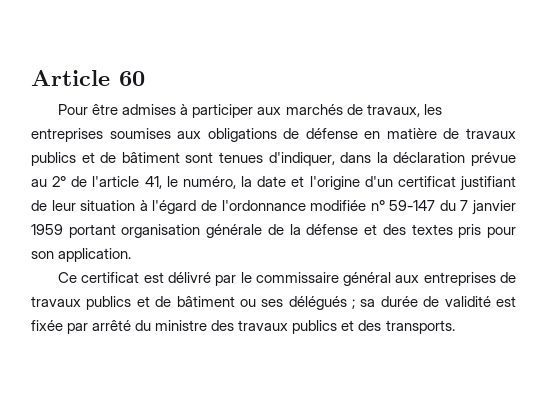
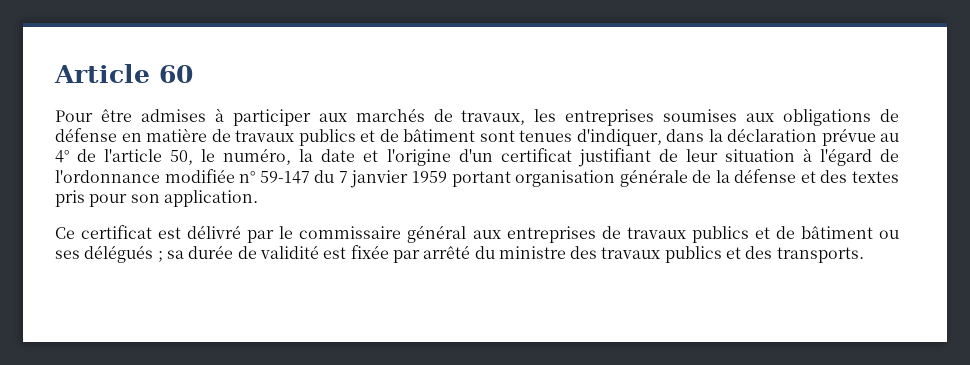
- Pour être admises à participer aux marchés de travaux, les entreprises soumises aux obligations de défense en matière de travaux publics et de bâtiment sont tenues d'indiquer, dans la déclaration prévue au 2° de l'article 41, le numéro, la date et l'origine d'un certificat justifiant de leur situation à l'égard de l'ordonnance modifiée n° 59-147 du 7 janvier 1959 portant organisation générale de la défense et des textes pris pour son application.
+ Pour être admises à participer aux marchés de travaux, les entreprises soumises aux obligations de défense en matière de travaux publics et de bâtiment sont tenues d'indiquer, dans la déclaration prévue au 4° de l'article 50, le numéro, la date et l'origine d'un certificat justifiant de leur situation à l'égard de l'ordonnance modifiée n° 59-147 du 7 janvier 1959 portant organisation générale de la défense et des textes pris pour son application.

